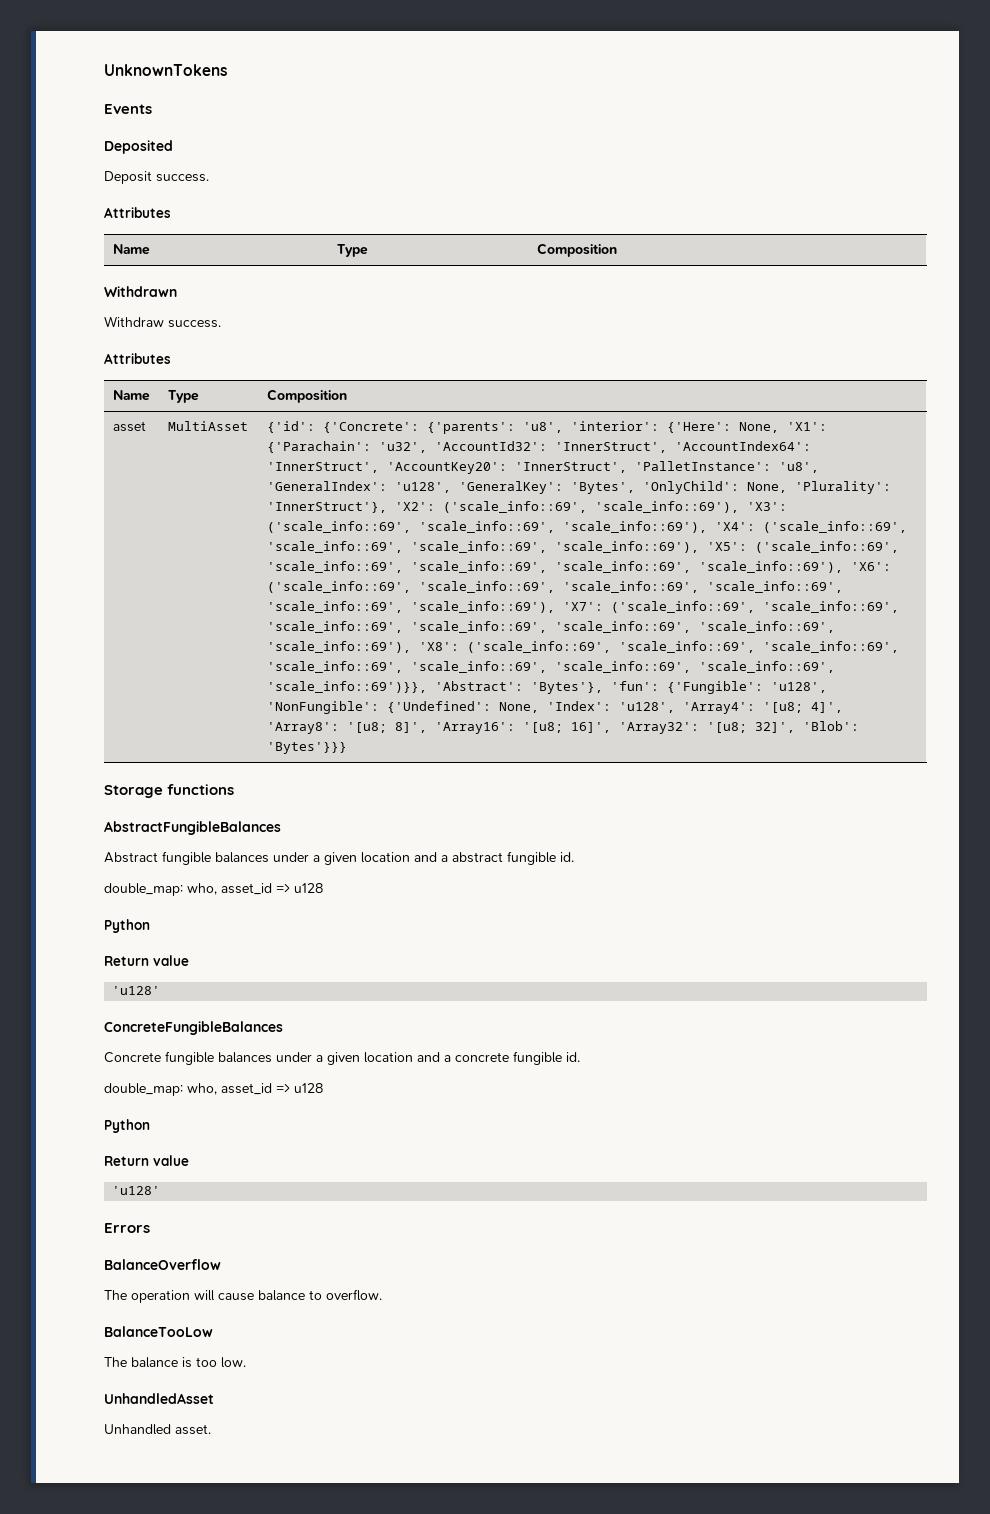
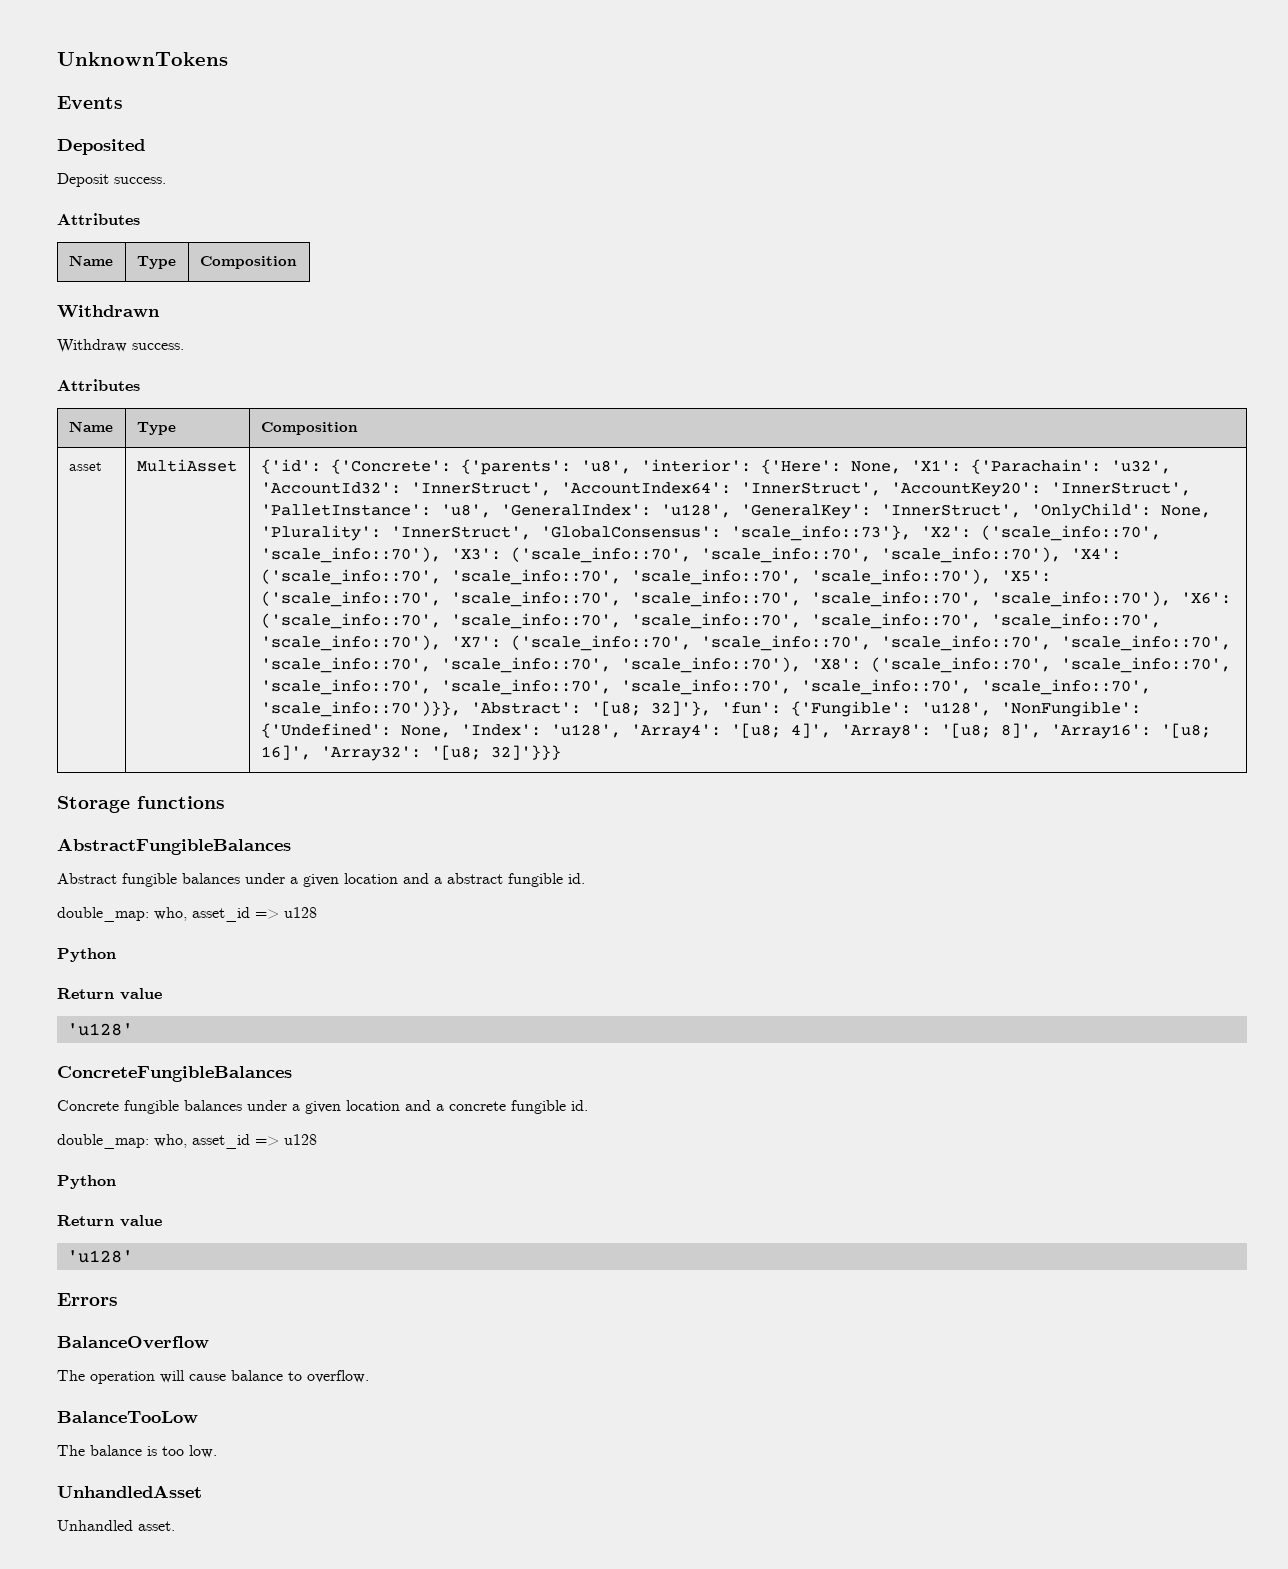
- {'id': {'Concrete': {'parents': 'u8', 'interior': {'Here': None, 'X1': {'Parachain': 'u32', 'AccountId32': 'InnerStruct', 'AccountIndex64': 'InnerStruct', 'AccountKey20': 'InnerStruct', 'PalletInstance': 'u8', 'GeneralIndex': 'u128', 'GeneralKey': 'Bytes', 'OnlyChild': None, 'Plurality': 'InnerStruct'}, 'X2': ('scale_info::69', 'scale_info::69'), 'X3': ('scale_info::69', 'scale_info::69', 'scale_info::69'), 'X4': ('scale_info::69', 'scale_info::69', 'scale_info::69', 'scale_info::69'), 'X5': ('scale_info::69', 'scale_info::69', 'scale_info::69', 'scale_info::69', 'scale_info::69'), 'X6': ('scale_info::69', 'scale_info::69', 'scale_info::69', 'scale_info::69', 'scale_info::69', 'scale_info::69'), 'X7': ('scale_info::69', 'scale_info::69', 'scale_info::69', 'scale_info::69', 'scale_info::69', 'scale_info::69', 'scale_info::69'), 'X8': ('scale_info::69', 'scale_info::69', 'scale_info::69', 'scale_info::69', 'scale_info::69', 'scale_info::69', 'scale_info::69', 'scale_info::69')}}, 'Abstract': 'Bytes'}, 'fun': {'Fungible': 'u128', 'NonFungible': {'Undefined': None, 'Index': 'u128', 'Array4': '[u8; 4]', 'Array8': '[u8; 8]', 'Array16': '[u8; 16]', 'Array32': '[u8; 32]', 'Blob': 'Bytes'}}}
+ {'id': {'Concrete': {'parents': 'u8', 'interior': {'Here': None, 'X1': {'Parachain': 'u32', 'AccountId32': 'InnerStruct', 'AccountIndex64': 'InnerStruct', 'AccountKey20': 'InnerStruct', 'PalletInstance': 'u8', 'GeneralIndex': 'u128', 'GeneralKey': 'InnerStruct', 'OnlyChild': None, 'Plurality': 'InnerStruct', 'GlobalConsensus': 'scale_info::73'}, 'X2': ('scale_info::70', 'scale_info::70'), 'X3': ('scale_info::70', 'scale_info::70', 'scale_info::70'), 'X4': ('scale_info::70', 'scale_info::70', 'scale_info::70', 'scale_info::70'), 'X5': ('scale_info::70', 'scale_info::70', 'scale_info::70', 'scale_info::70', 'scale_info::70'), 'X6': ('scale_info::70', 'scale_info::70', 'scale_info::70', 'scale_info::70', 'scale_info::70', 'scale_info::70'), 'X7': ('scale_info::70', 'scale_info::70', 'scale_info::70', 'scale_info::70', 'scale_info::70', 'scale_info::70', 'scale_info::70'), 'X8': ('scale_info::70', 'scale_info::70', 'scale_info::70', 'scale_info::70', 'scale_info::70', 'scale_info::70', 'scale_info::70', 'scale_info::70')}}, 'Abstract': '[u8; 32]'}, 'fun': {'Fungible': 'u128', 'NonFungible': {'Undefined': None, 'Index': 'u128', 'Array4': '[u8; 4]', 'Array8': '[u8; 8]', 'Array16': '[u8; 16]', 'Array32': '[u8; 32]'}}}

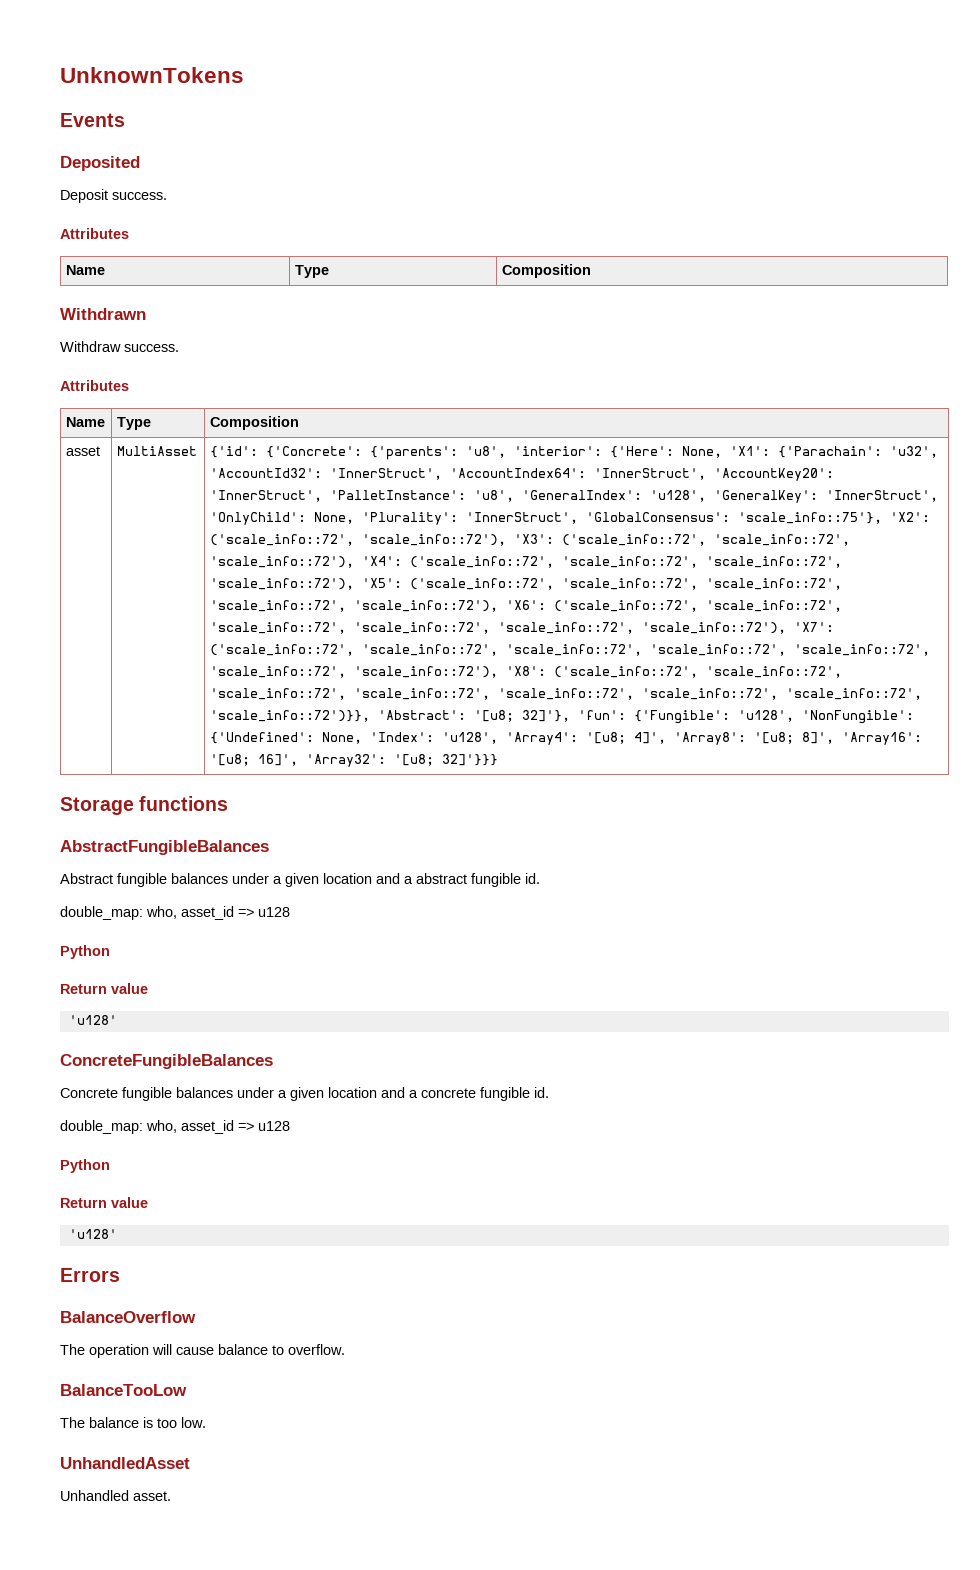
- {'id': {'Concrete': {'parents': 'u8', 'interior': {'Here': None, 'X1': {'Parachain': 'u32', 'AccountId32': 'InnerStruct', 'AccountIndex64': 'InnerStruct', 'AccountKey20': 'InnerStruct', 'PalletInstance': 'u8', 'GeneralIndex': 'u128', 'GeneralKey': 'InnerStruct', 'OnlyChild': None, 'Plurality': 'InnerStruct', 'GlobalConsensus': 'scale_info::73'}, 'X2': ('scale_info::70', 'scale_info::70'), 'X3': ('scale_info::70', 'scale_info::70', 'scale_info::70'), 'X4': ('scale_info::70', 'scale_info::70', 'scale_info::70', 'scale_info::70'), 'X5': ('scale_info::70', 'scale_info::70', 'scale_info::70', 'scale_info::70', 'scale_info::70'), 'X6': ('scale_info::70', 'scale_info::70', 'scale_info::70', 'scale_info::70', 'scale_info::70', 'scale_info::70'), 'X7': ('scale_info::70', 'scale_info::70', 'scale_info::70', 'scale_info::70', 'scale_info::70', 'scale_info::70', 'scale_info::70'), 'X8': ('scale_info::70', 'scale_info::70', 'scale_info::70', 'scale_info::70', 'scale_info::70', 'scale_info::70', 'scale_info::70', 'scale_info::70')}}, 'Abstract': '[u8; 32]'}, 'fun': {'Fungible': 'u128', 'NonFungible': {'Undefined': None, 'Index': 'u128', 'Array4': '[u8; 4]', 'Array8': '[u8; 8]', 'Array16': '[u8; 16]', 'Array32': '[u8; 32]'}}}
+ {'id': {'Concrete': {'parents': 'u8', 'interior': {'Here': None, 'X1': {'Parachain': 'u32', 'AccountId32': 'InnerStruct', 'AccountIndex64': 'InnerStruct', 'AccountKey20': 'InnerStruct', 'PalletInstance': 'u8', 'GeneralIndex': 'u128', 'GeneralKey': 'InnerStruct', 'OnlyChild': None, 'Plurality': 'InnerStruct', 'GlobalConsensus': 'scale_info::75'}, 'X2': ('scale_info::72', 'scale_info::72'), 'X3': ('scale_info::72', 'scale_info::72', 'scale_info::72'), 'X4': ('scale_info::72', 'scale_info::72', 'scale_info::72', 'scale_info::72'), 'X5': ('scale_info::72', 'scale_info::72', 'scale_info::72', 'scale_info::72', 'scale_info::72'), 'X6': ('scale_info::72', 'scale_info::72', 'scale_info::72', 'scale_info::72', 'scale_info::72', 'scale_info::72'), 'X7': ('scale_info::72', 'scale_info::72', 'scale_info::72', 'scale_info::72', 'scale_info::72', 'scale_info::72', 'scale_info::72'), 'X8': ('scale_info::72', 'scale_info::72', 'scale_info::72', 'scale_info::72', 'scale_info::72', 'scale_info::72', 'scale_info::72', 'scale_info::72')}}, 'Abstract': '[u8; 32]'}, 'fun': {'Fungible': 'u128', 'NonFungible': {'Undefined': None, 'Index': 'u128', 'Array4': '[u8; 4]', 'Array8': '[u8; 8]', 'Array16': '[u8; 16]', 'Array32': '[u8; 32]'}}}

